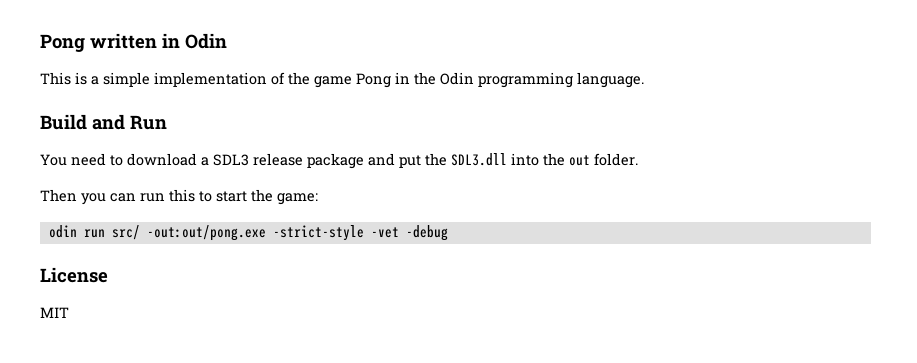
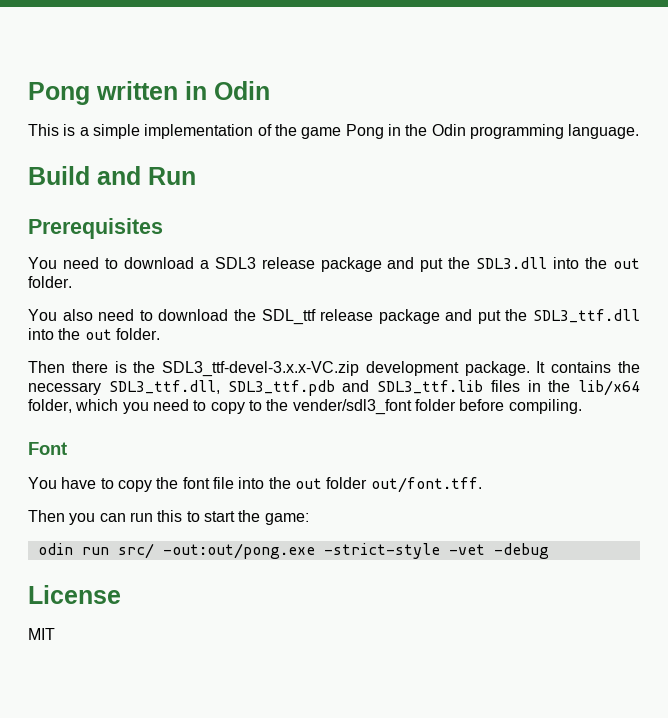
+ Prerequisites
+ You also need to download the SDL_ttf release package and put the SDL3_ttf.dll into the out folder.
+ Then there is the SDL3_ttf-devel-3.x.x-VC.zip development package. It contains the necessary SDL3_ttf.dll, SDL3_ttf.pdb and SDL3_ttf.lib files in the lib/x64 folder, which you need to copy to the vender/sdl3_font folder before compiling.
+ Font
+ You have to copy the font file into the out folder out/font.tff.

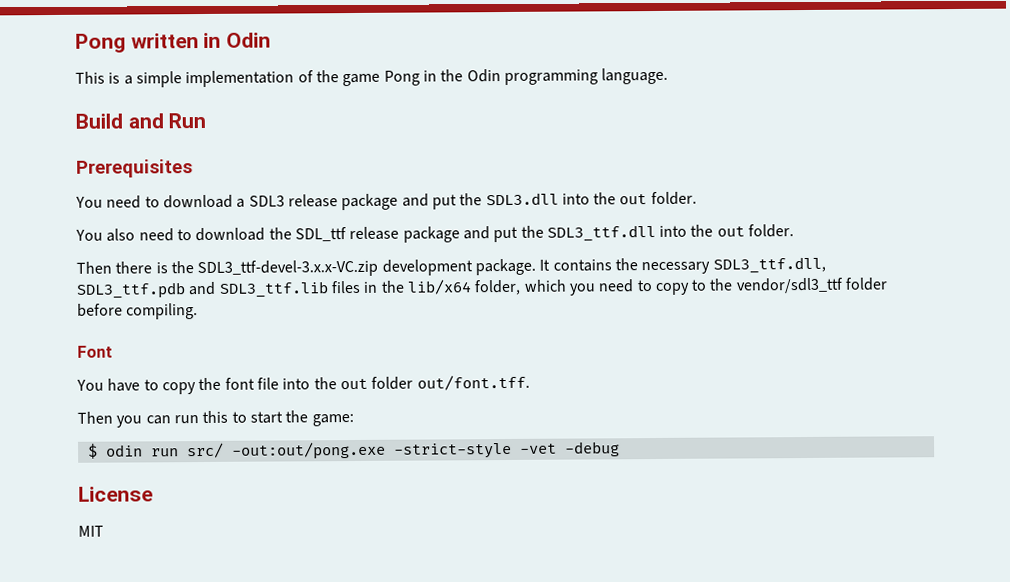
- It contains the necessary SDL3_ttf.dll, SDL3_ttf.pdb and SDL3_ttf.lib files in the lib/x64 folder, which you need to copy to the vender/sdl3_font folder before compiling.
+ It contains the necessary SDL3_ttf.dll, SDL3_ttf.pdb and SDL3_ttf.lib files in the lib/x64 folder, which you need to copy to the vendor/sdl3_ttf folder before compiling.
- odin run src/ -out:out/pong.exe -strict-style -vet -debug
+ $ odin run src/ -out:out/pong.exe -strict-style -vet -debug

